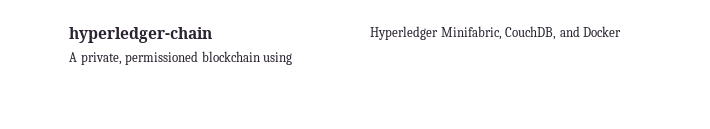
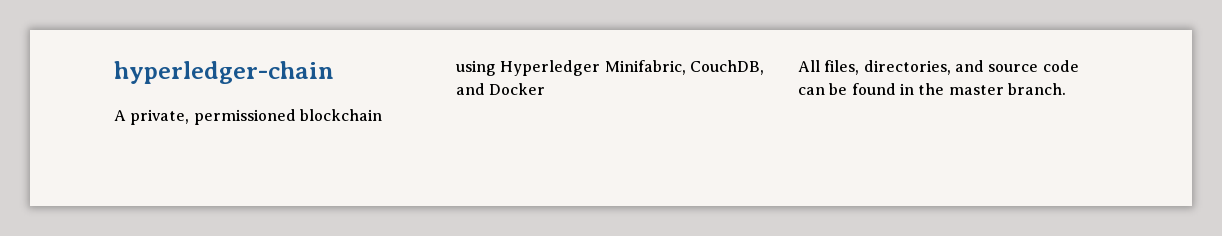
+ All files, directories, and source code can be found in the master branch.

